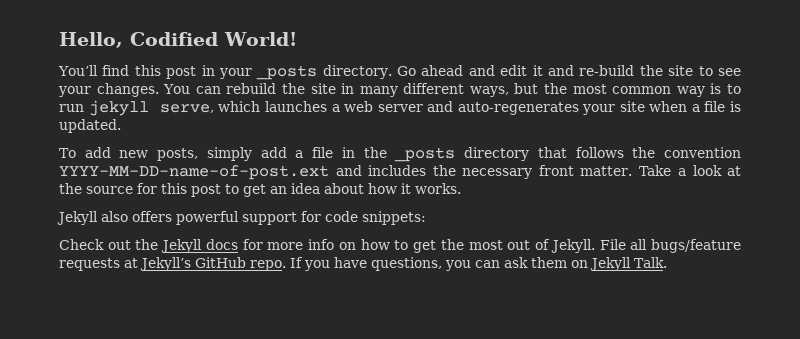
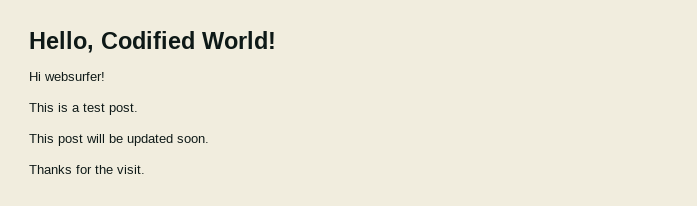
- You’ll find this post in your _posts directory. Go ahead and edit it and re-build the site to see your changes. You can rebuild the site in many different ways, but the most common way is to run jekyll serve, which launches a web server and auto-regenerates your site when a file is updated.
- To add new posts, simply add a file in the _posts directory that follows the convention YYYY-MM-DD-name-of-post.ext and includes the necessary front matter. Take a look at the source for this post to get an idea about how it works.
- Jekyll also offers powerful support for code snippets:
- Check out the Jekyll docs for more info on how to get the most out of Jekyll. File all bugs/feature requests at Jekyll’s GitHub repo. If you have questions, you can ask them on Jekyll Talk.
+ Hi websurfer!
+ This is a test post.
+ This post will be updated soon.
+ Thanks for the visit.

